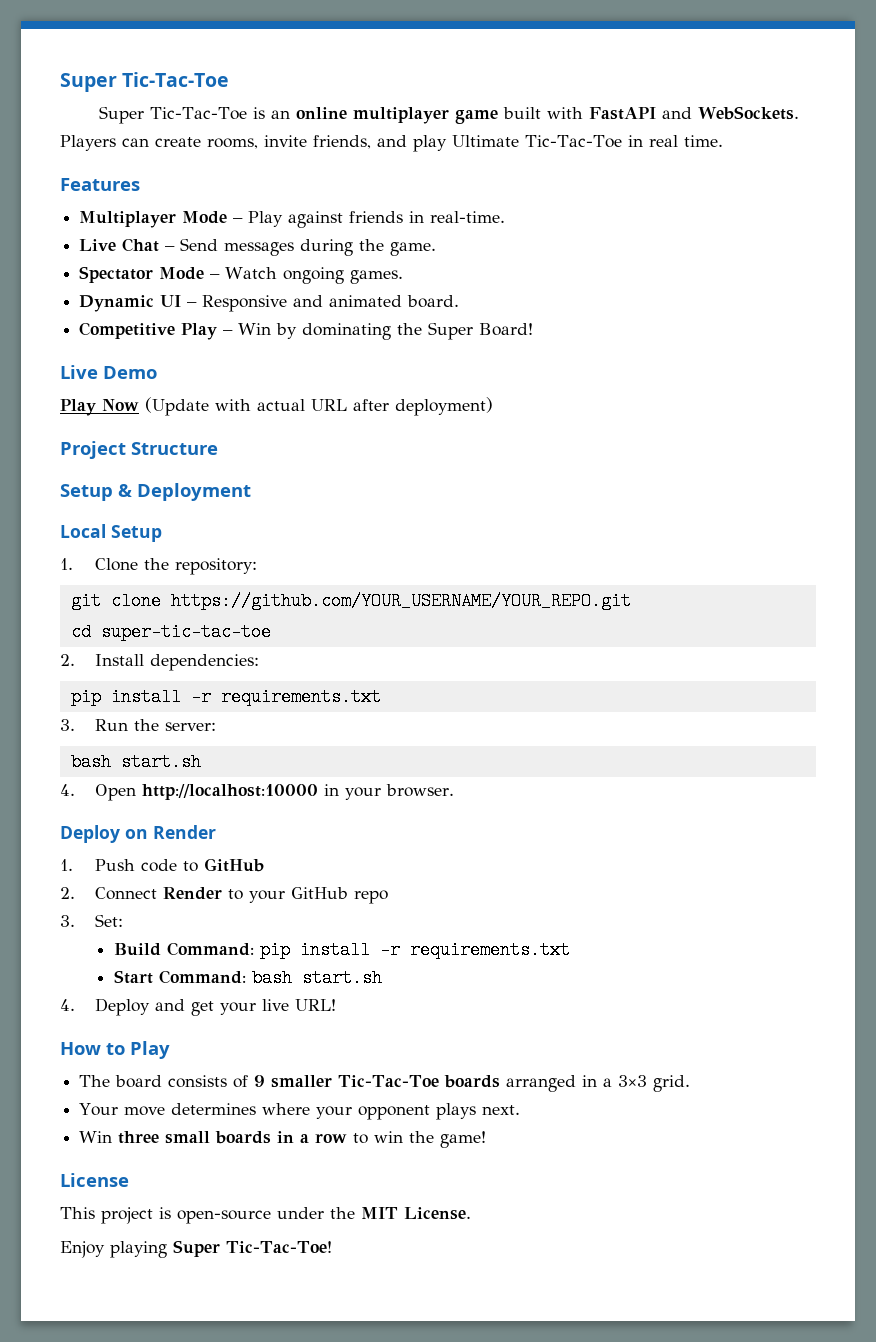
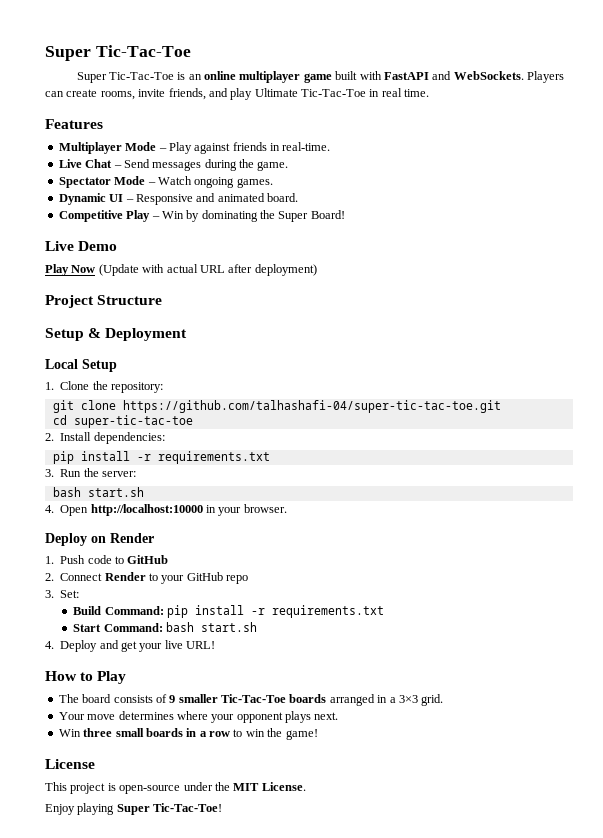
- git clone https://github.com/YOUR_USERNAME/YOUR_REPO.git
+ git clone https://github.com/talhashafi-04/super-tic-tac-toe.git

